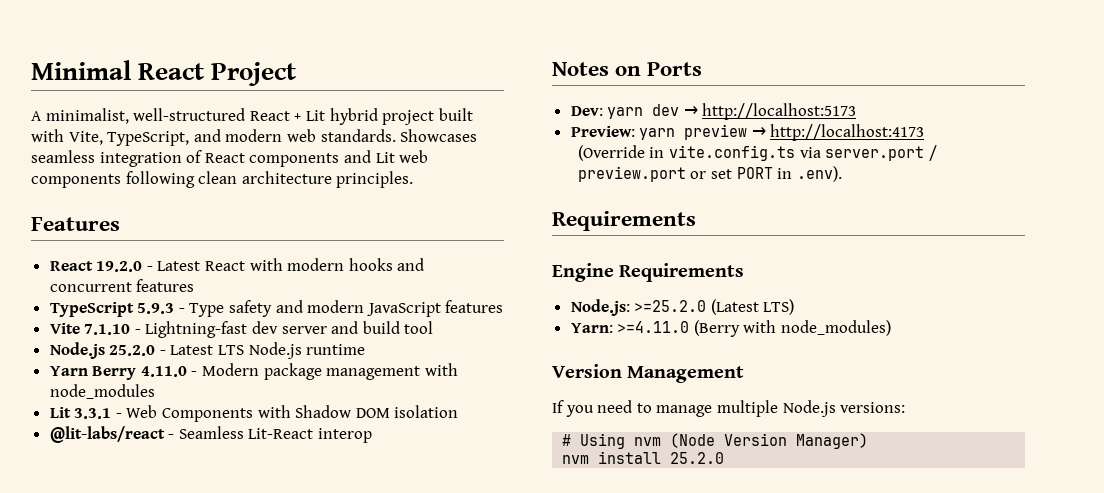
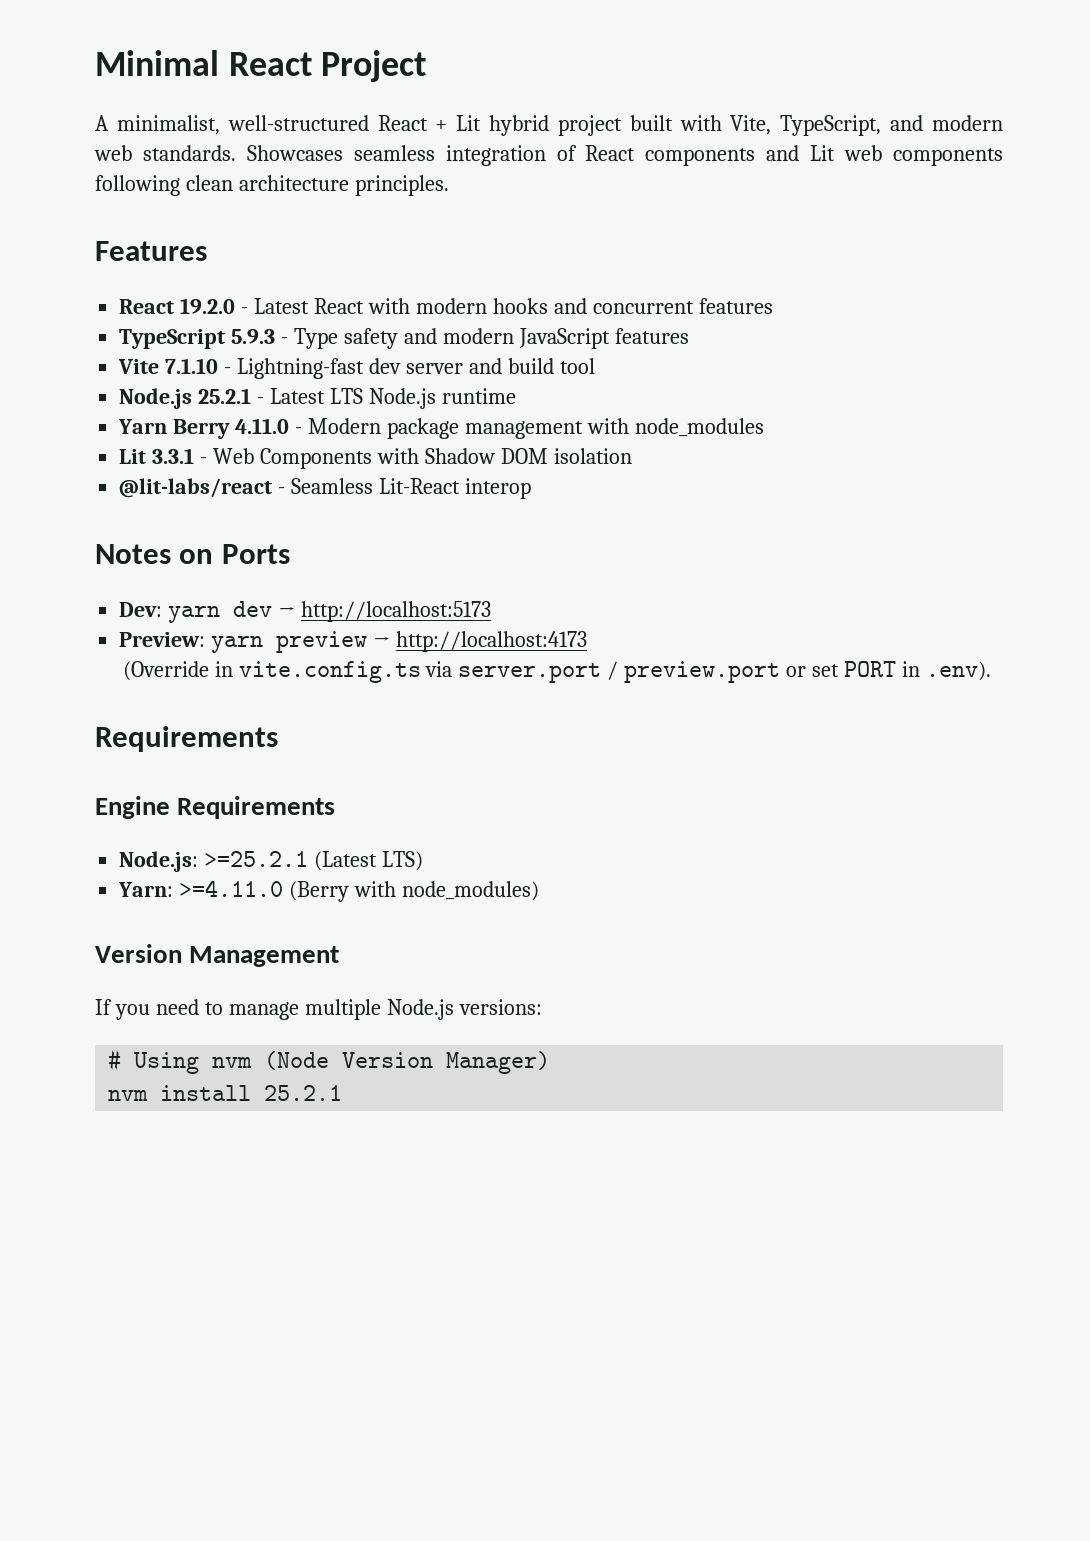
- Node.js 25.2.0 - Latest LTS Node.js runtime
+ Node.js 25.2.1 - Latest LTS Node.js runtime
- Node.js: >=25.2.0 (Latest LTS)
+ Node.js: >=25.2.1 (Latest LTS)
- nvm install 25.2.0
+ nvm install 25.2.1

